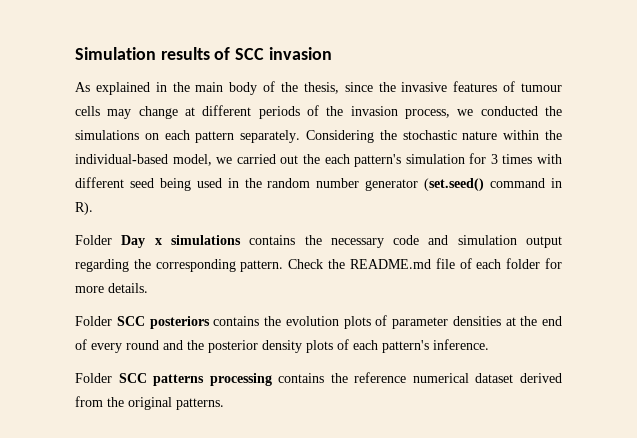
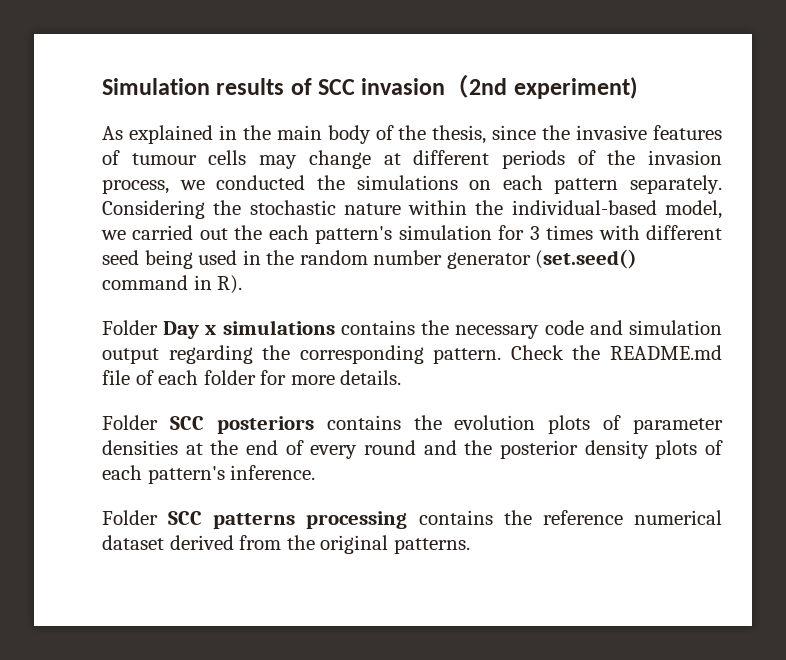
- Simulation results of SCC invasion
+ Simulation results of SCC invasion（2nd experiment)

